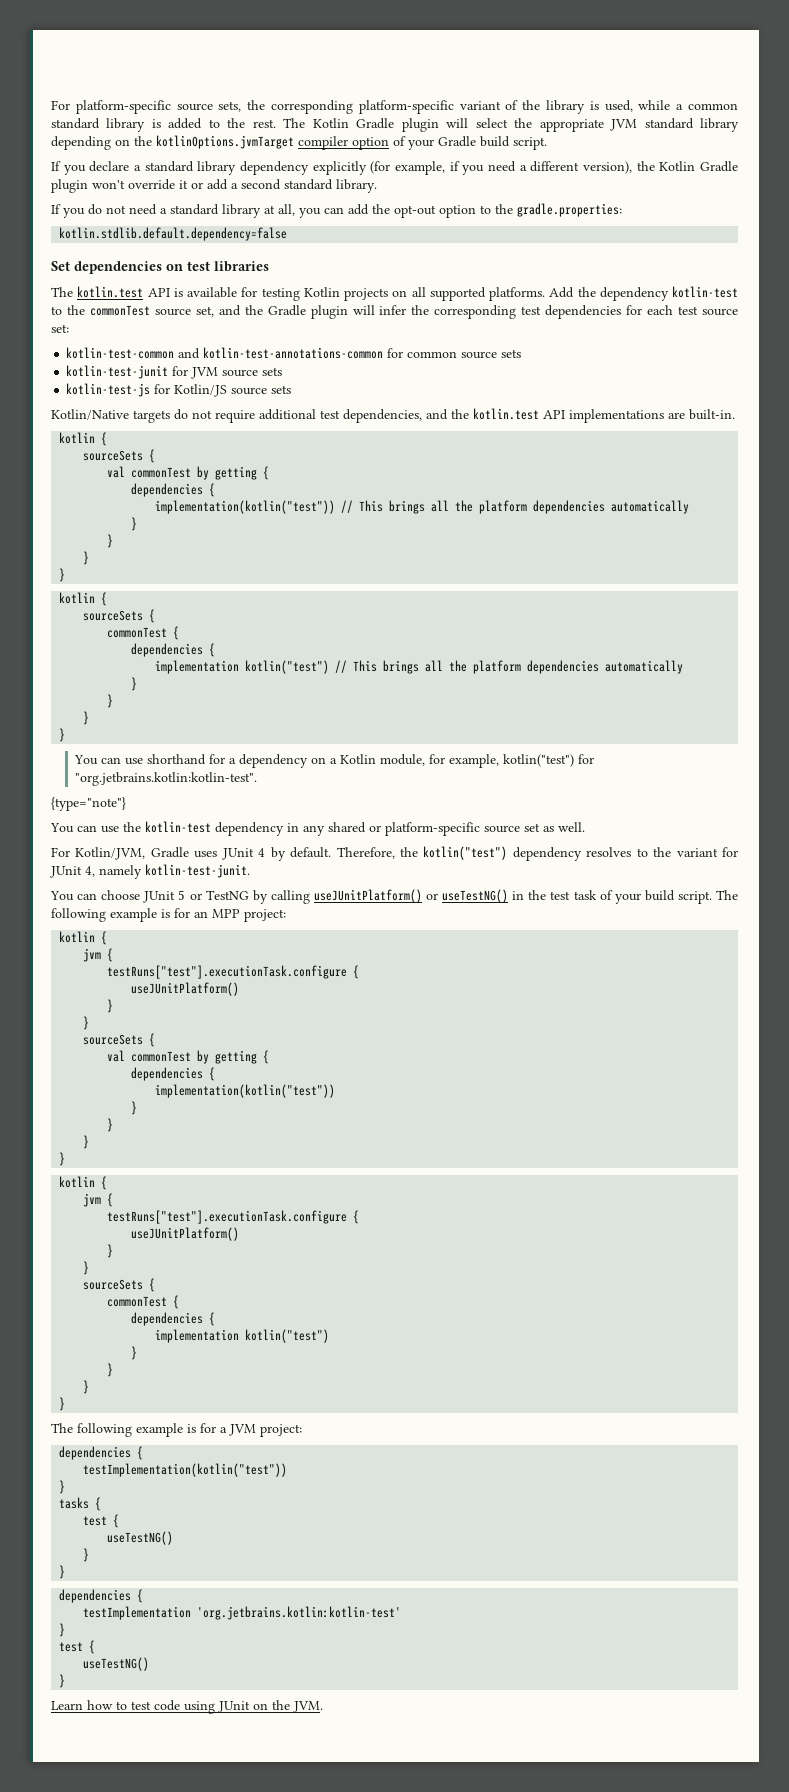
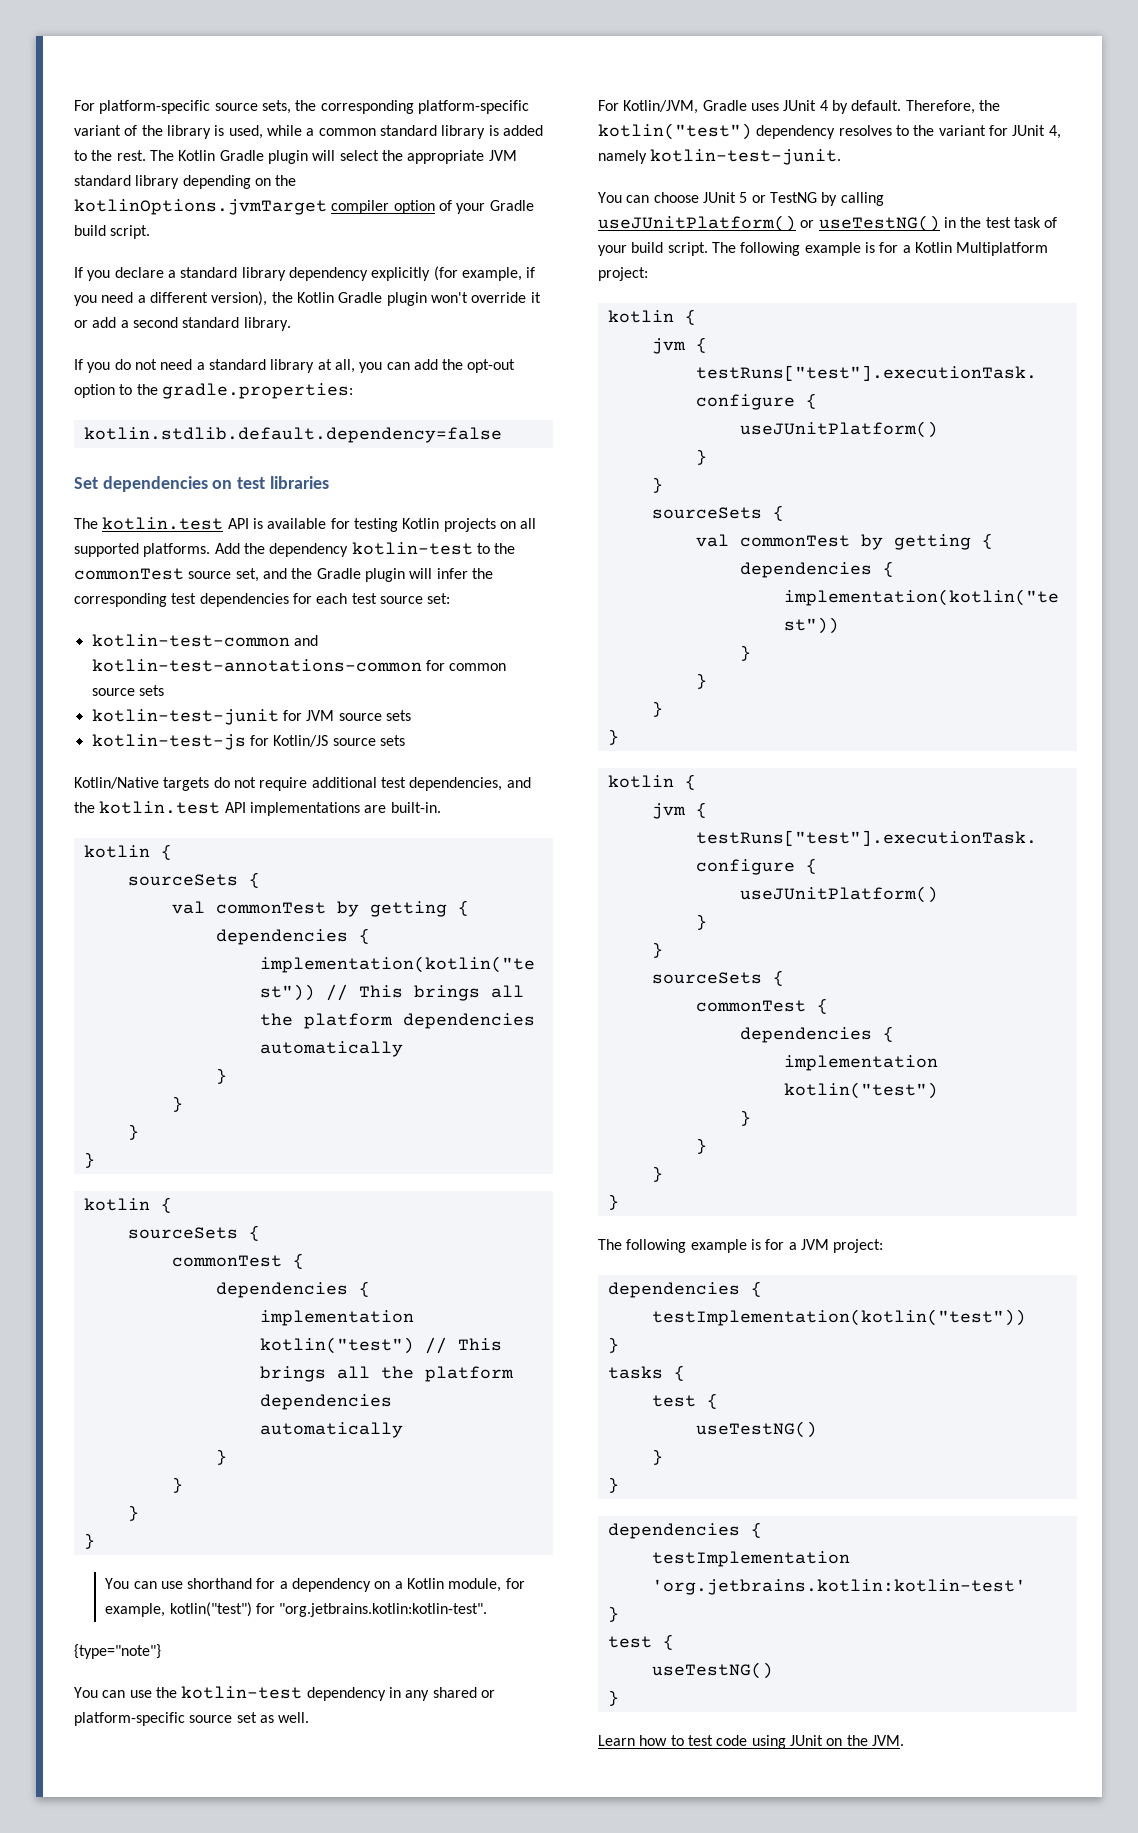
- The following example is for an MPP project:
+ The following example is for a Kotlin Multiplatform project:

